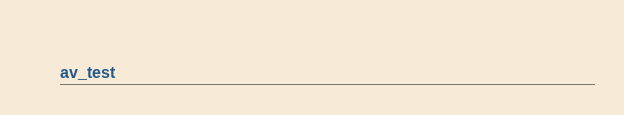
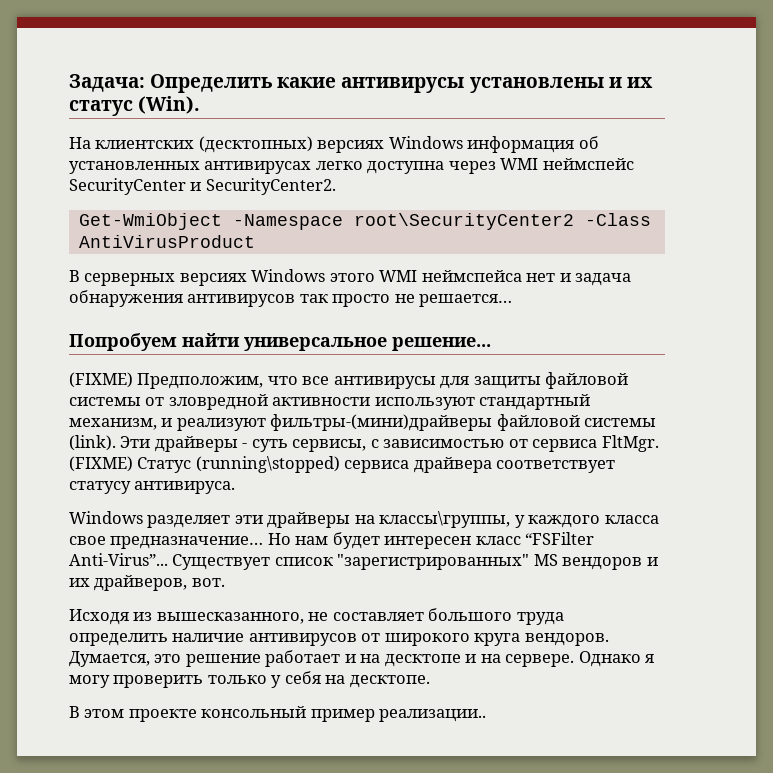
- av_test
+ Задача: Определить какие антивирусы установлены и их статус (Win).
+ На клиентских (десктопных) версиях Windows информация об установленных антивирусах легко доступна через WMI неймспейс SecurityCenter и SecurityCenter2.
+ Get-WmiObject -Namespace root\SecurityCenter2 -Class AntiVirusProduct
+ В серверных версиях Windows этого WMI неймспейса нет и задача обнаружения антивирусов так просто не решается…
+ Попробуем найти универсальное решение...
+ (FIXME) Предположим, что все антивирусы для защиты файловой системы от зловредной активности используют стандартный механизм, и реализуют фильтры-(мини)драйверы файловой системы (link). Эти драйверы - суть сервисы, с зависимостью от сервиса FltMgr. (FIXME) Статус (running\stopped) сервиса драйвера соответствует статусу антивируса.
+ Windows разделяет эти драйверы на классы\группы, у каждого класса свое предназначение… Но нам будет интересен класс “FSFilter Anti-Virus”... Существует список "зарегистрированных" MS вендоров и их драйверов, вот.
+ Исходя из вышесказанного, не составляет большого труда определить наличие антивирусов от широкого круга вендоров. Думается, это решение работает и на десктопе и на сервере. Однако я могу проверить только у себя на десктопе.
+ В этом проекте консольный пример реализации..

